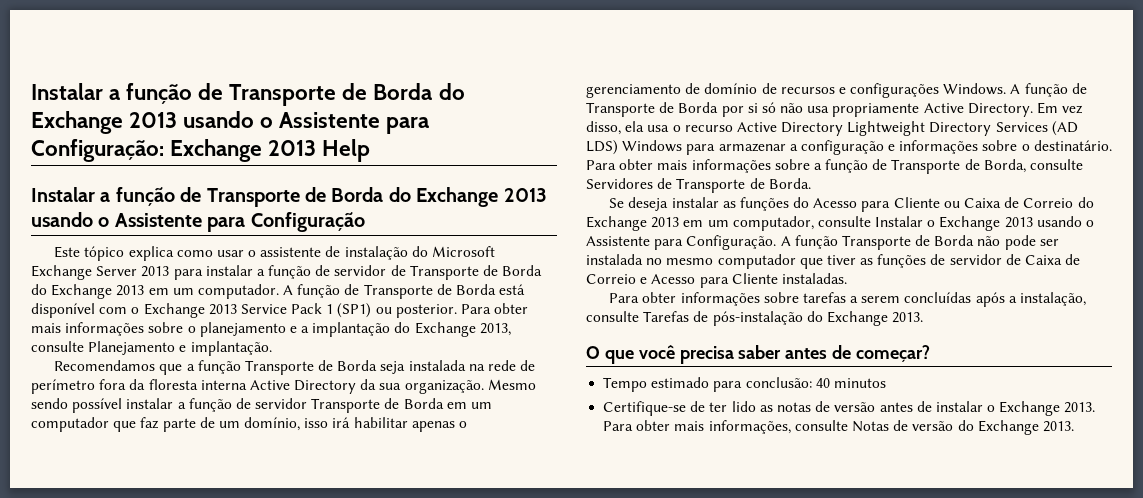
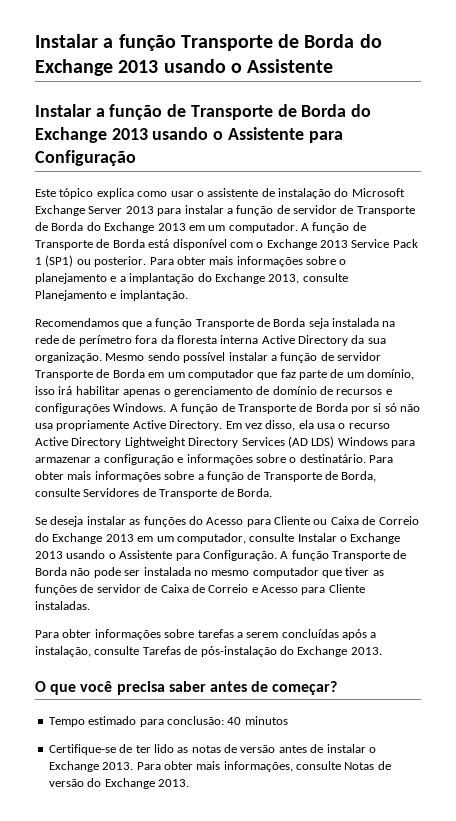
- Instalar a função de Transporte de Borda do Exchange 2013 usando o Assistente para Configuração: Exchange 2013 Help
+ Instalar a função Transporte de Borda do Exchange 2013 usando o Assistente

